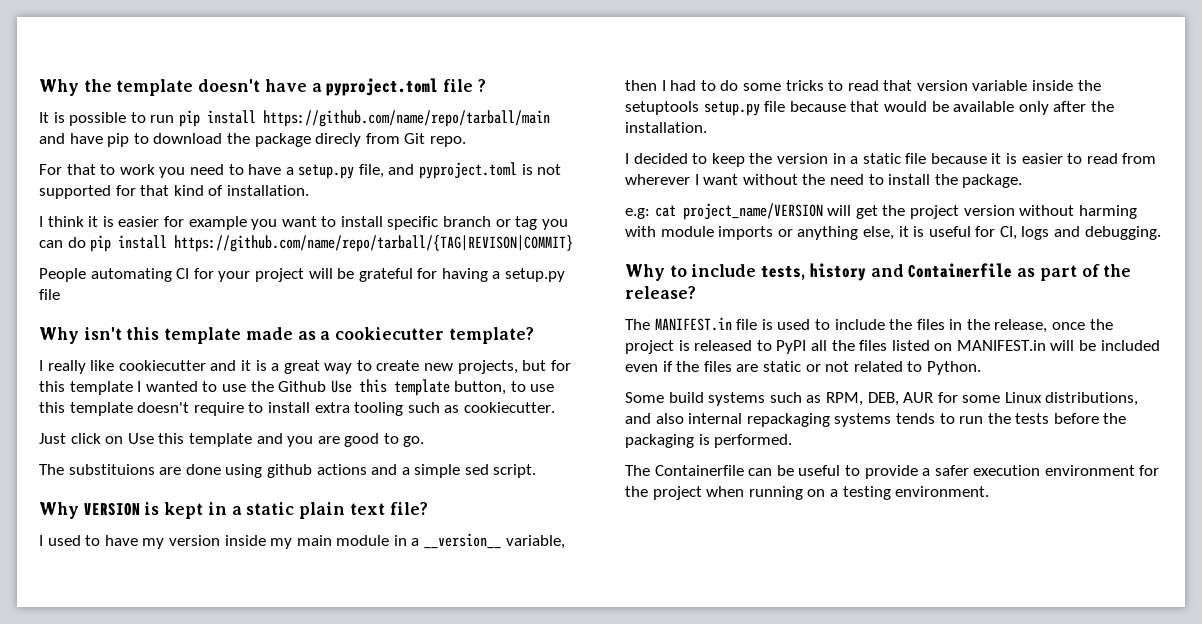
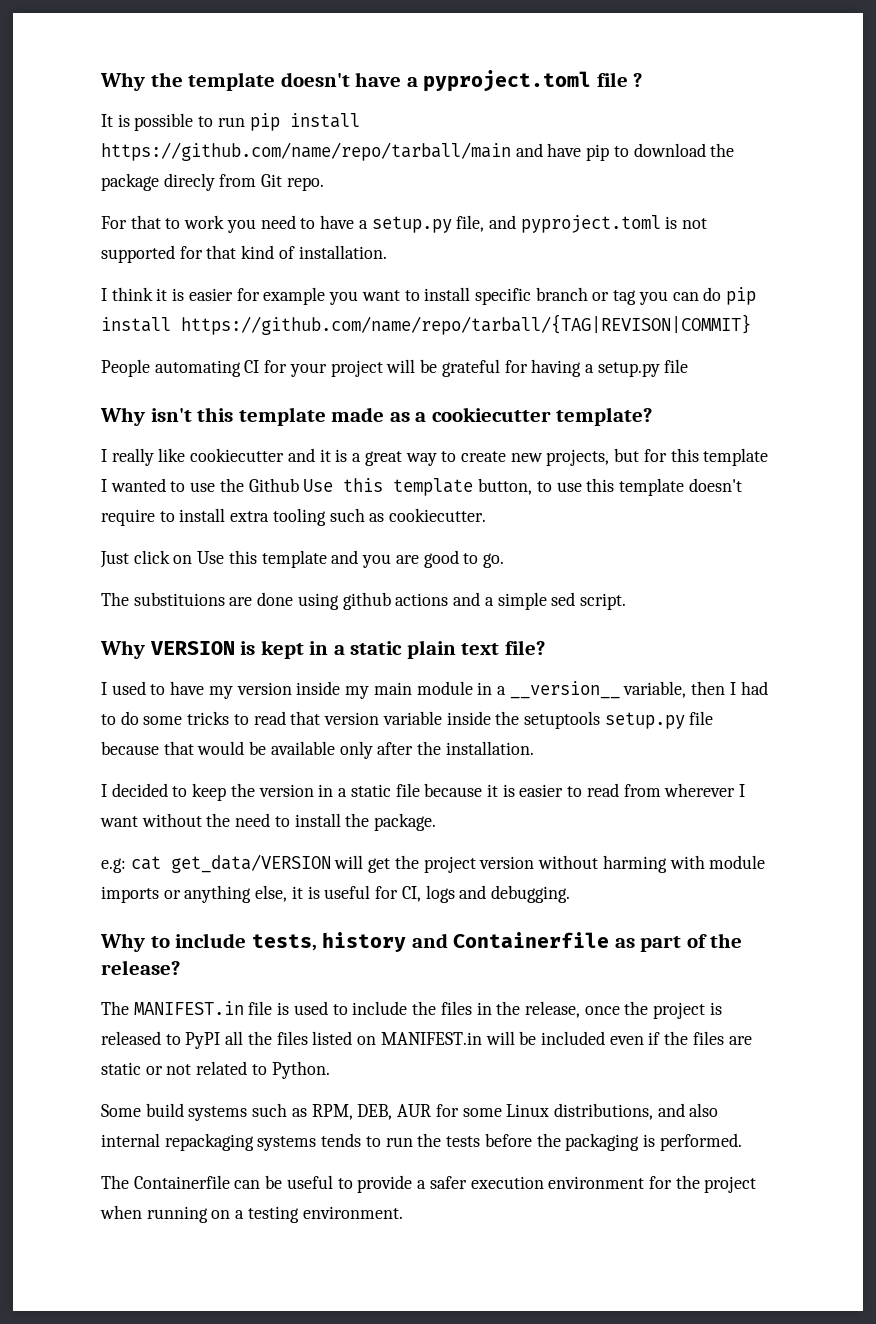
- e.g: cat project_name/VERSION will get the project version without harming with module imports or anything else, it is useful for CI, logs and debugging.
+ e.g: cat get_data/VERSION will get the project version without harming with module imports or anything else, it is useful for CI, logs and debugging.

